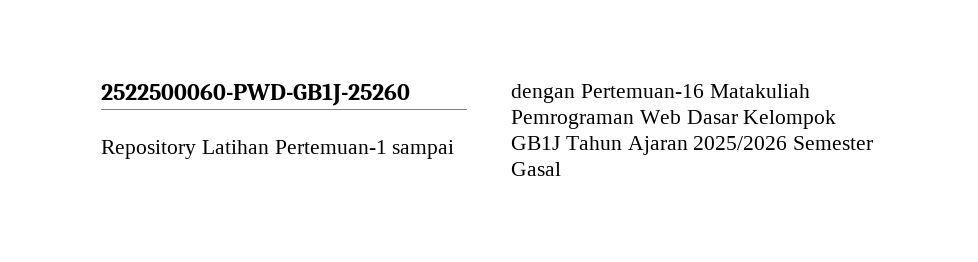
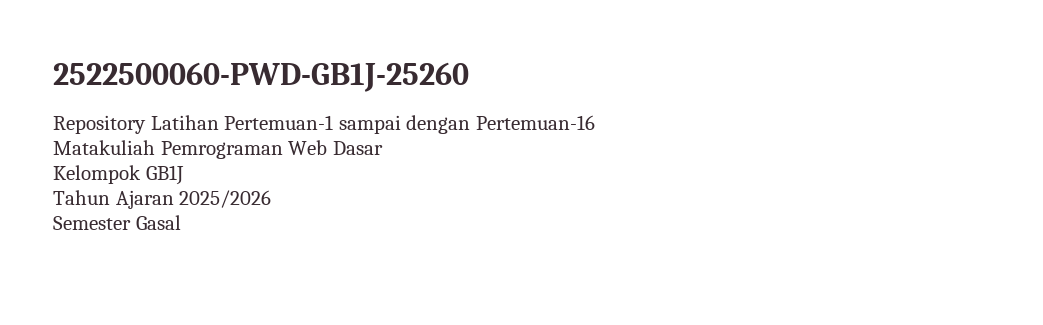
- Repository Latihan Pertemuan-1 sampai dengan Pertemuan-16 Matakuliah Pemrograman Web Dasar Kelompok GB1J Tahun Ajaran 2025/2026 Semester Gasal
+ Repository Latihan Pertemuan-1 sampai dengan Pertemuan-16
+ Matakuliah Pemrograman Web Dasar
+ Kelompok GB1J
+ Tahun Ajaran 2025/2026
+ Semester Gasal

